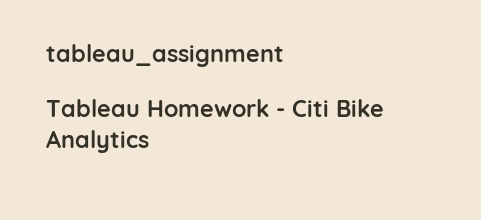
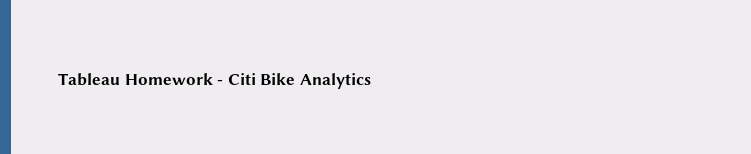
- tableau_assignment

